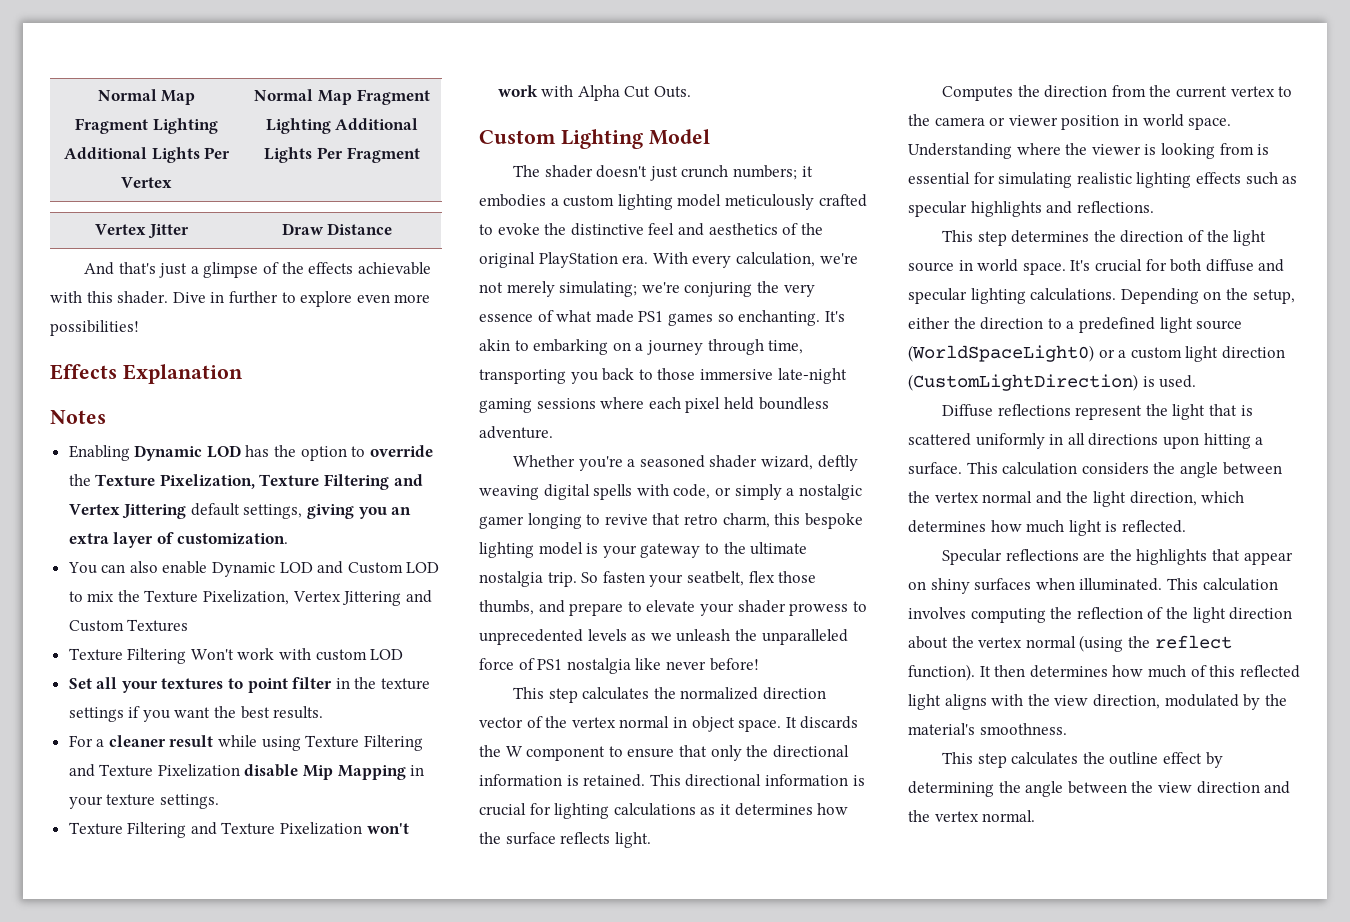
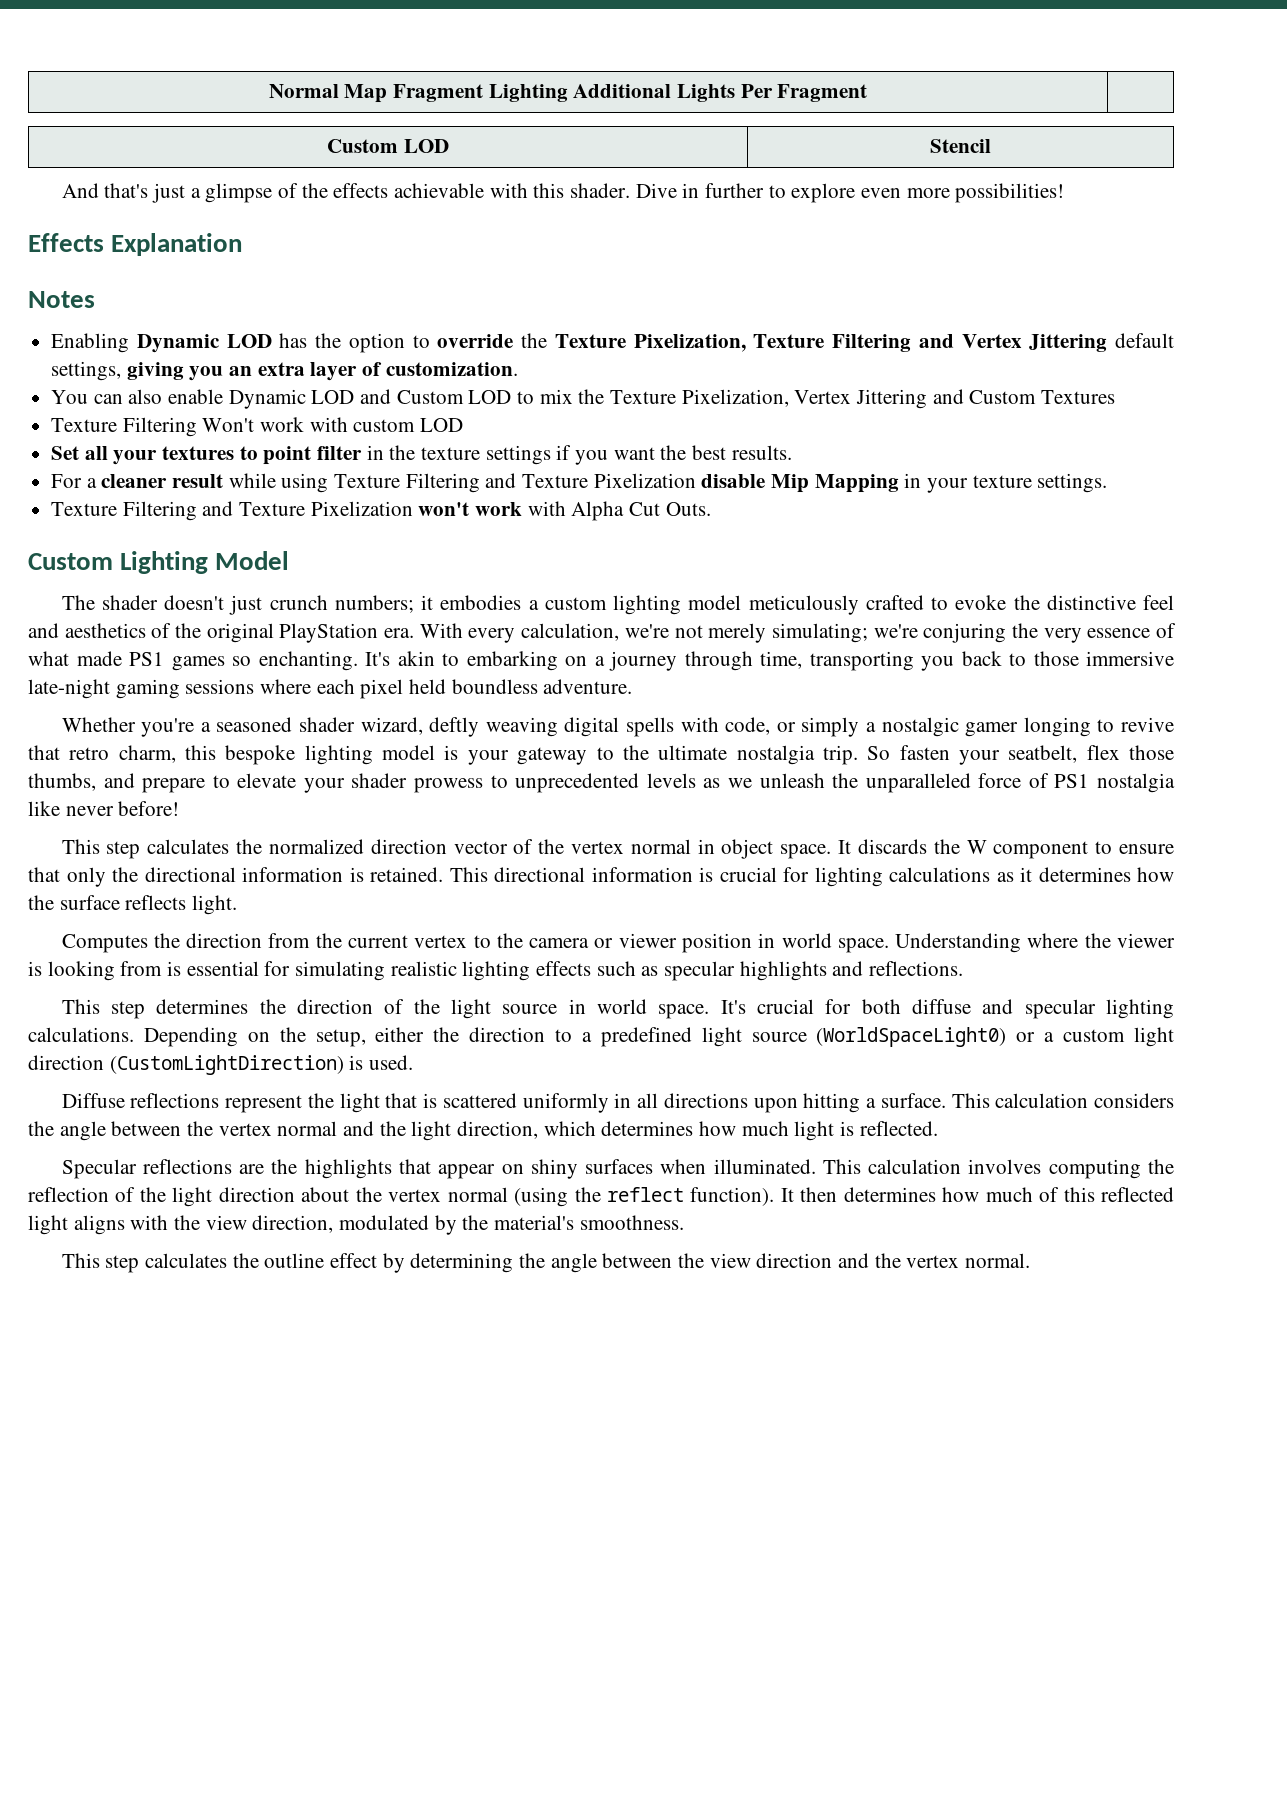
- Normal Map Fragment Lighting Additional Lights Per Vertex | Normal Map Fragment Lighting Additional Lights Per Fragment
- Vertex Jitter | Draw Distance
+ Normal Map Fragment Lighting Additional Lights Per Fragment |
+ Custom LOD | Stencil

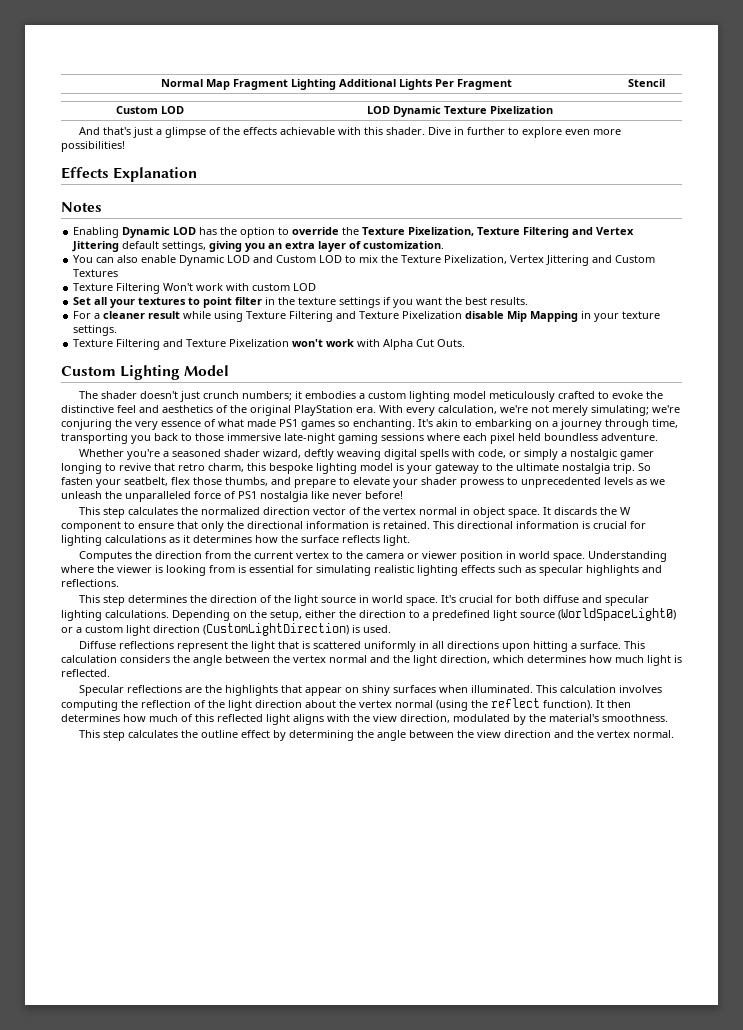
- Normal Map Fragment Lighting Additional Lights Per Fragment |
+ Normal Map Fragment Lighting Additional Lights Per Fragment | Stencil
- Custom LOD | Stencil
+ Custom LOD | LOD Dynamic Texture Pixelization

